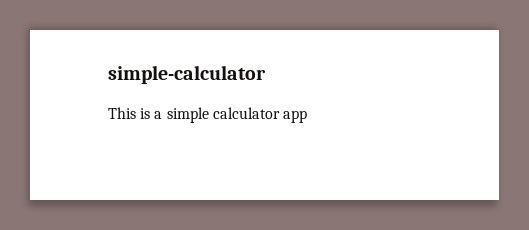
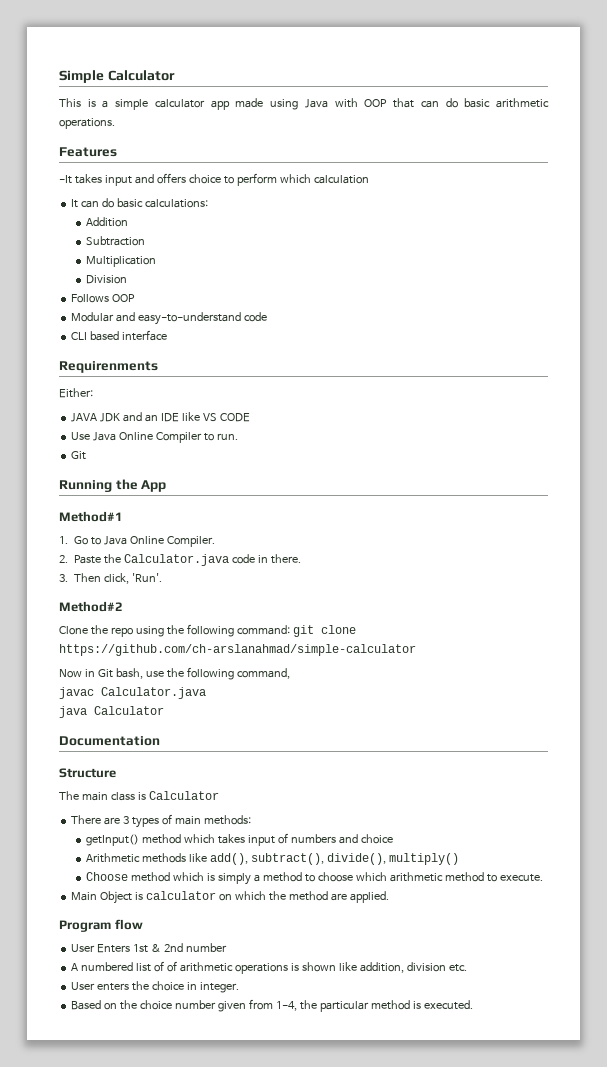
- simple-calculator
+ Simple Calculator
- This is a simple calculator app
+ This is a simple calculator app made using Java with OOP that can do basic arithmetic operations.
+ Features
+ -It takes input and offers choice to perform which calculation
+ It can do basic calculations:
+ Addition
+ Subtraction
+ Multiplication
+ Division
+ Follows OOP
+ Modular and easy-to-understand code
+ CLI based interface
+ Requirenments
+ Either:
+ JAVA JDK and an IDE like VS CODE
+ Use Java Online Compiler to run.
+ Git
+ Running the App
+ Method#1
+ 1. Go to Java Online Compiler.
+ 2. Paste the Calculator.java code in there.
+ 3. Then click, 'Run'.
+ Method#2
+ Clone the repo using the following command: git clone https://github.com/ch-arslanahmad/simple-calculator
+ Now in Git bash, use the following command,
+ javac Calculator.java
+ java Calculator
+ Documentation
+ Structure
+ The main class is Calculator
+ There are 3 types of main methods:
+ getInput() method which takes input of numbers and choice
+ Arithmetic methods like add(), subtract(), divide(), multiply()
+ Choose method which is simply a method to choose which arithmetic method to execute.
+ Main Object is calculator on which the method are applied.
+ Program flow
+ User Enters 1st & 2nd number
+ A numbered list of of arithmetic operations is shown like addition, division etc.
+ User enters the choice in integer.
+ Based on the choice number given from 1-4, the particular method is executed.

